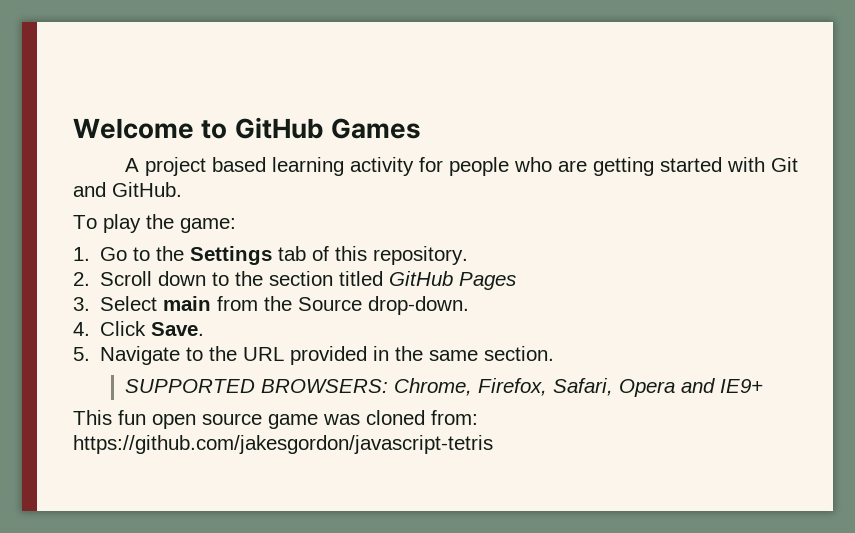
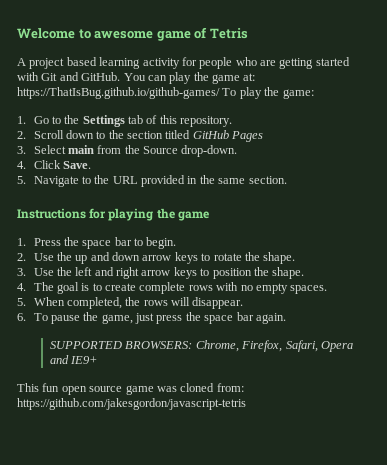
- Welcome to GitHub Games
+ Welcome to awesome game of Tetris
- A project based learning activity for people who are getting started with Git and GitHub.
- To play the game:
+ A project based learning activity for people who are getting started with Git and GitHub. You can play the game at: https://ThatIsBug.github.io/github-games/ To play the game:
+ Instructions for playing the game
+ 1. Press the space bar to begin.
+ 2. Use the up and down arrow keys to rotate the shape.
+ 3. Use the left and right arrow keys to position the shape.
+ 4. The goal is to create complete rows with no empty spaces.
+ 5. When completed, the rows will disappear.
+ 6. To pause the game, just press the space bar again.

